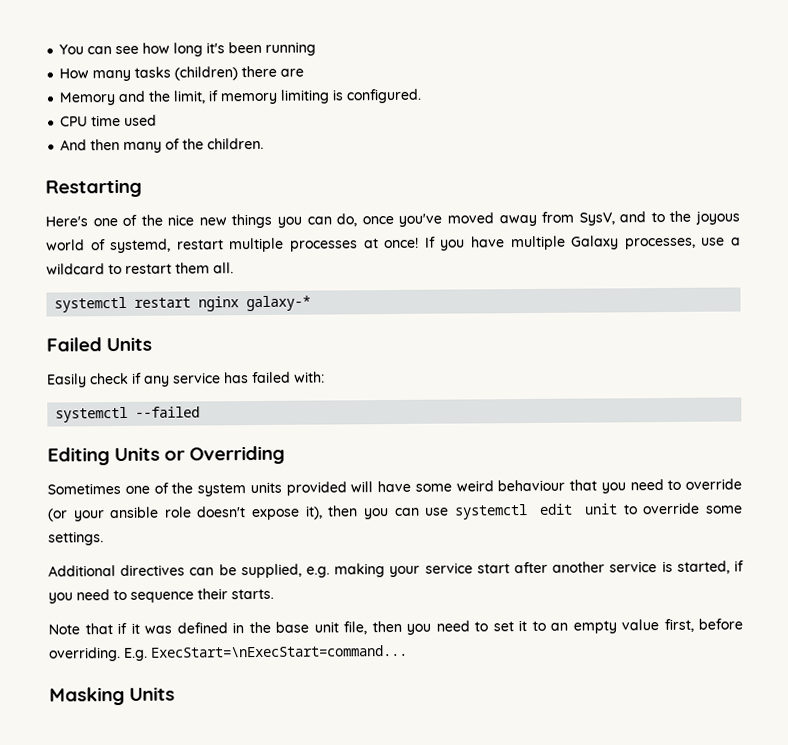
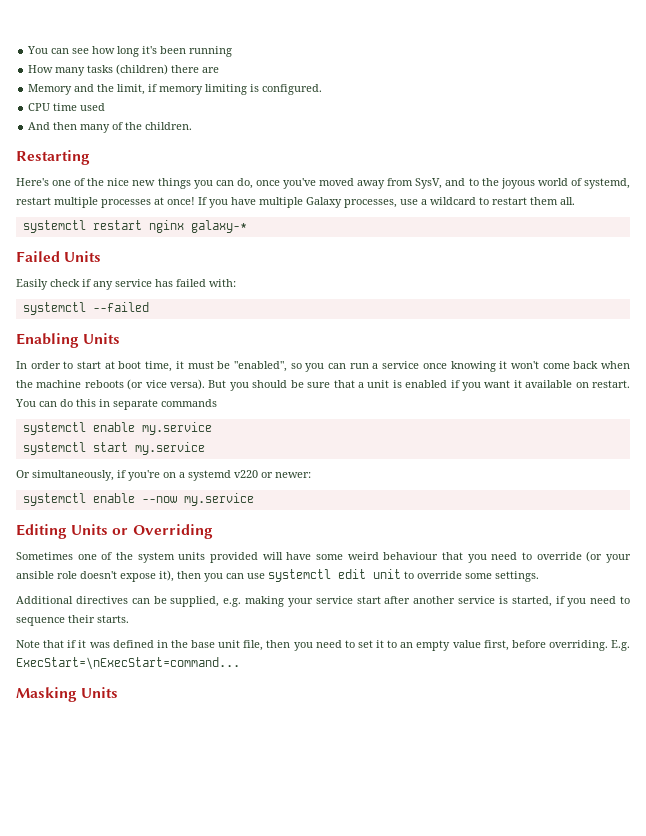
+ Enabling Units
+ In order to start at boot time, it must be "enabled", so you can run a service once knowing it won't come back when the machine reboots (or vice versa). But you should be sure that a unit is enabled if you want it available on restart. You can do this in separate commands
+ systemctl enable my.service
+ systemctl start my.service
+ Or simultaneously, if you're on a systemd v220 or newer:
+ systemctl enable --now my.service

